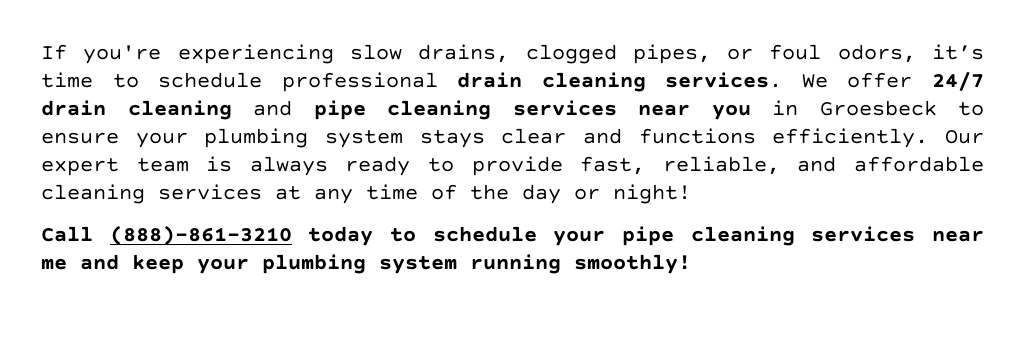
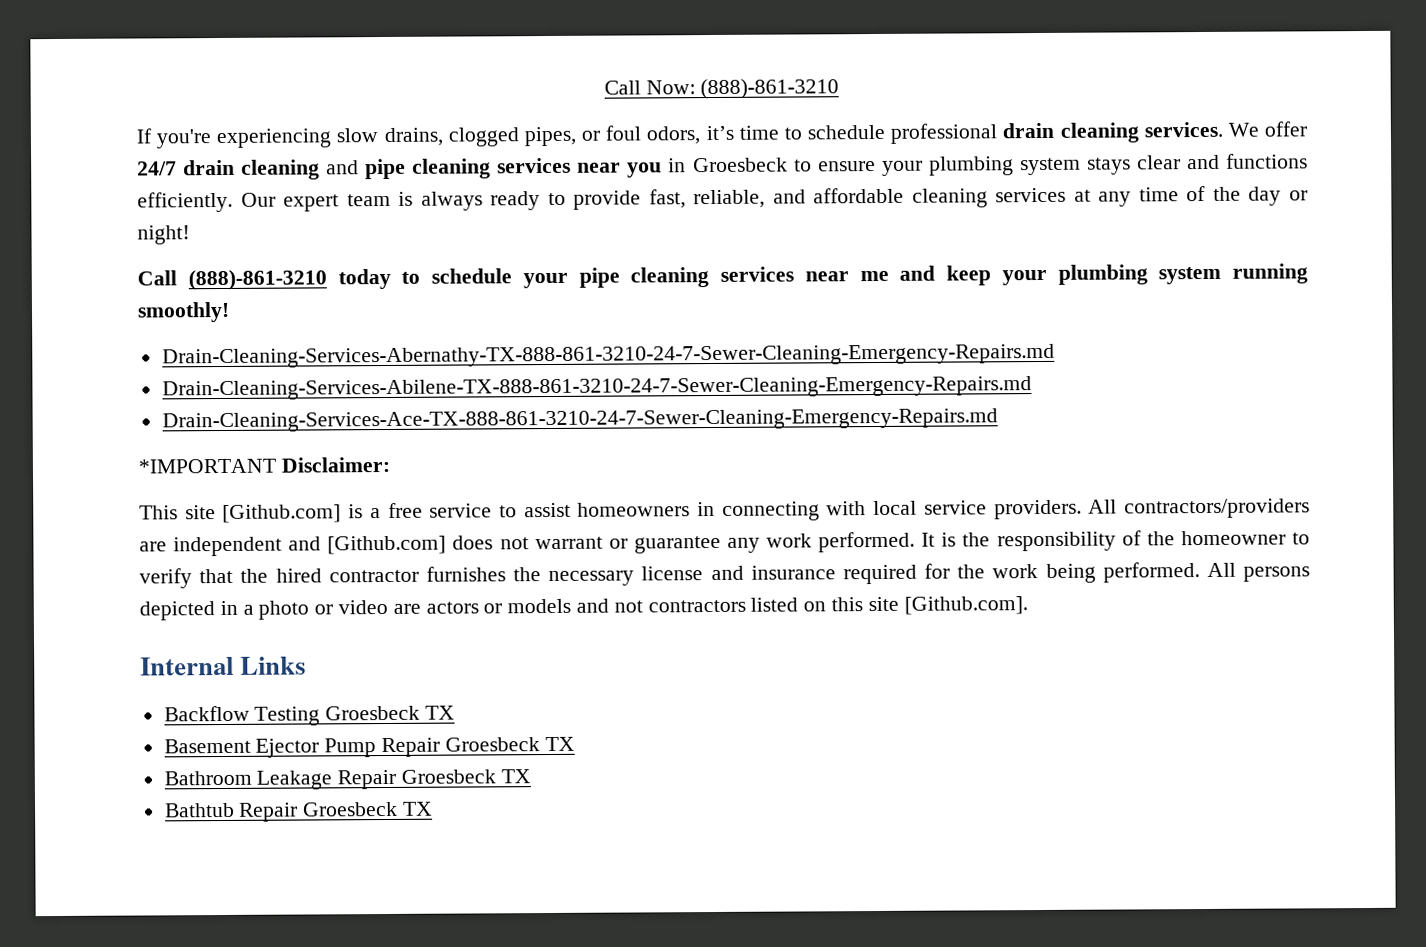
+ Call Now: (888)-861-3210
+ Drain-Cleaning-Services-Abernathy-TX-888-861-3210-24-7-Sewer-Cleaning-Emergency-Repairs.md
+ Drain-Cleaning-Services-Abilene-TX-888-861-3210-24-7-Sewer-Cleaning-Emergency-Repairs.md
+ Drain-Cleaning-Services-Ace-TX-888-861-3210-24-7-Sewer-Cleaning-Emergency-Repairs.md
+ *IMPORTANT Disclaimer:
+ This site [Github.com] is a free service to assist homeowners in connecting with local service providers. All contractors/providers are independent and [Github.com] does not warrant or guarantee any work performed. It is the responsibility of the homeowner to verify that the hired contractor furnishes the necessary license and insurance required for the work being performed. All persons depicted in a photo or video are actors or models and not contractors listed on this site [Github.com].
+ Internal Links
+ Backflow Testing Groesbeck TX
+ Basement Ejector Pump Repair Groesbeck TX
+ Bathroom Leakage Repair Groesbeck TX
+ Bathtub Repair Groesbeck TX

